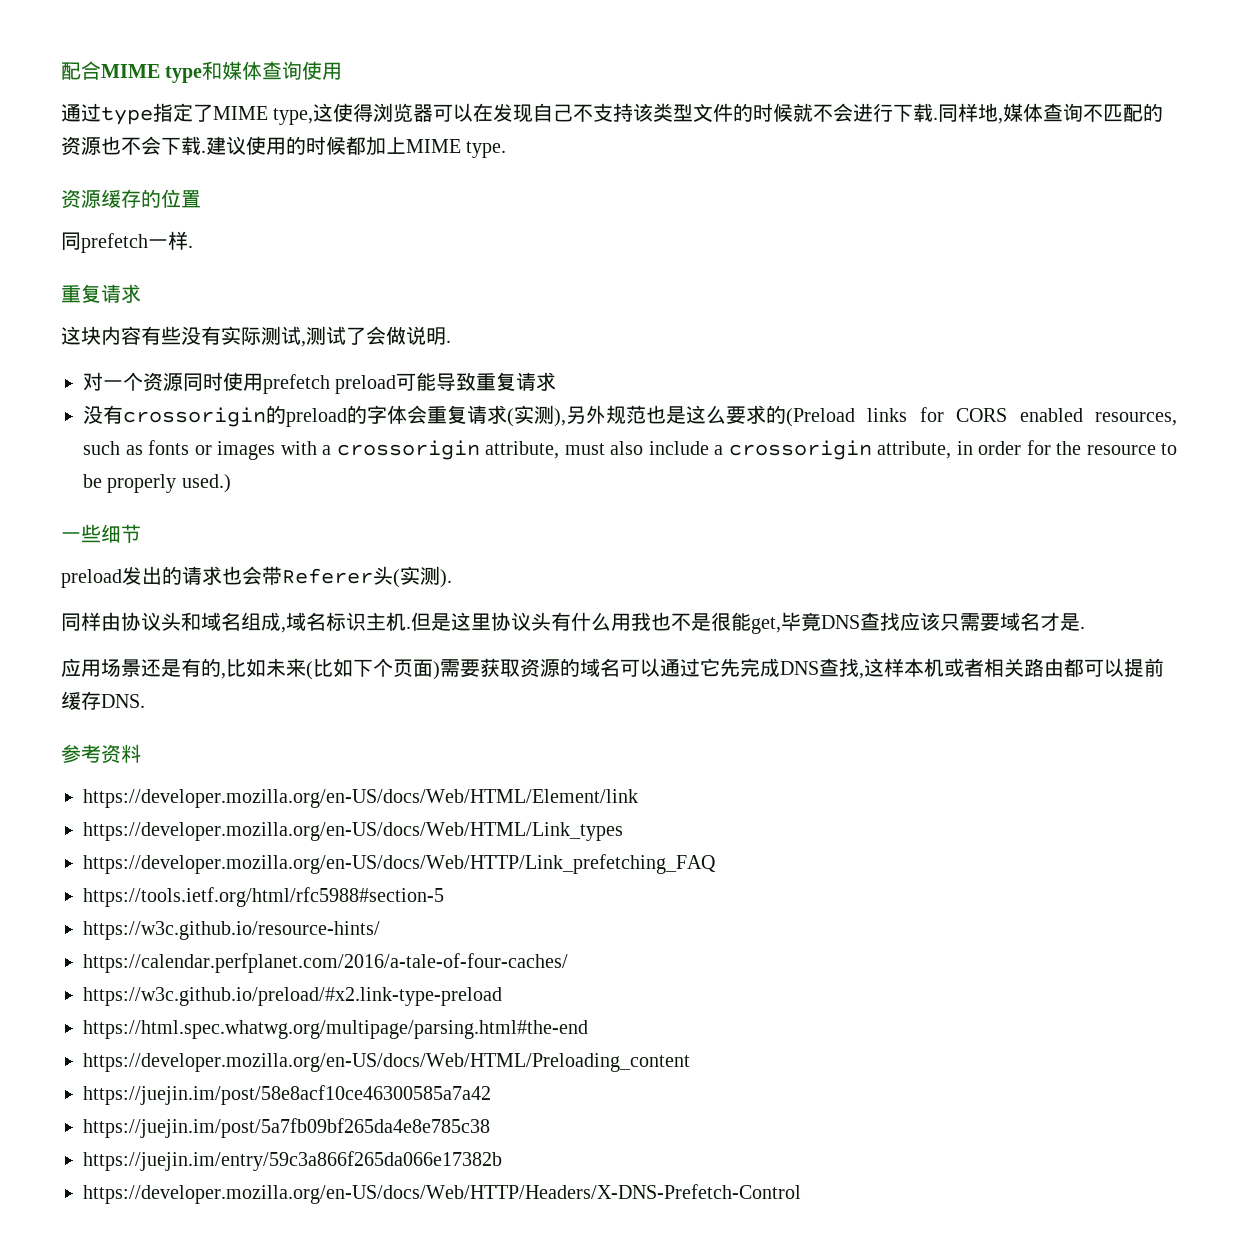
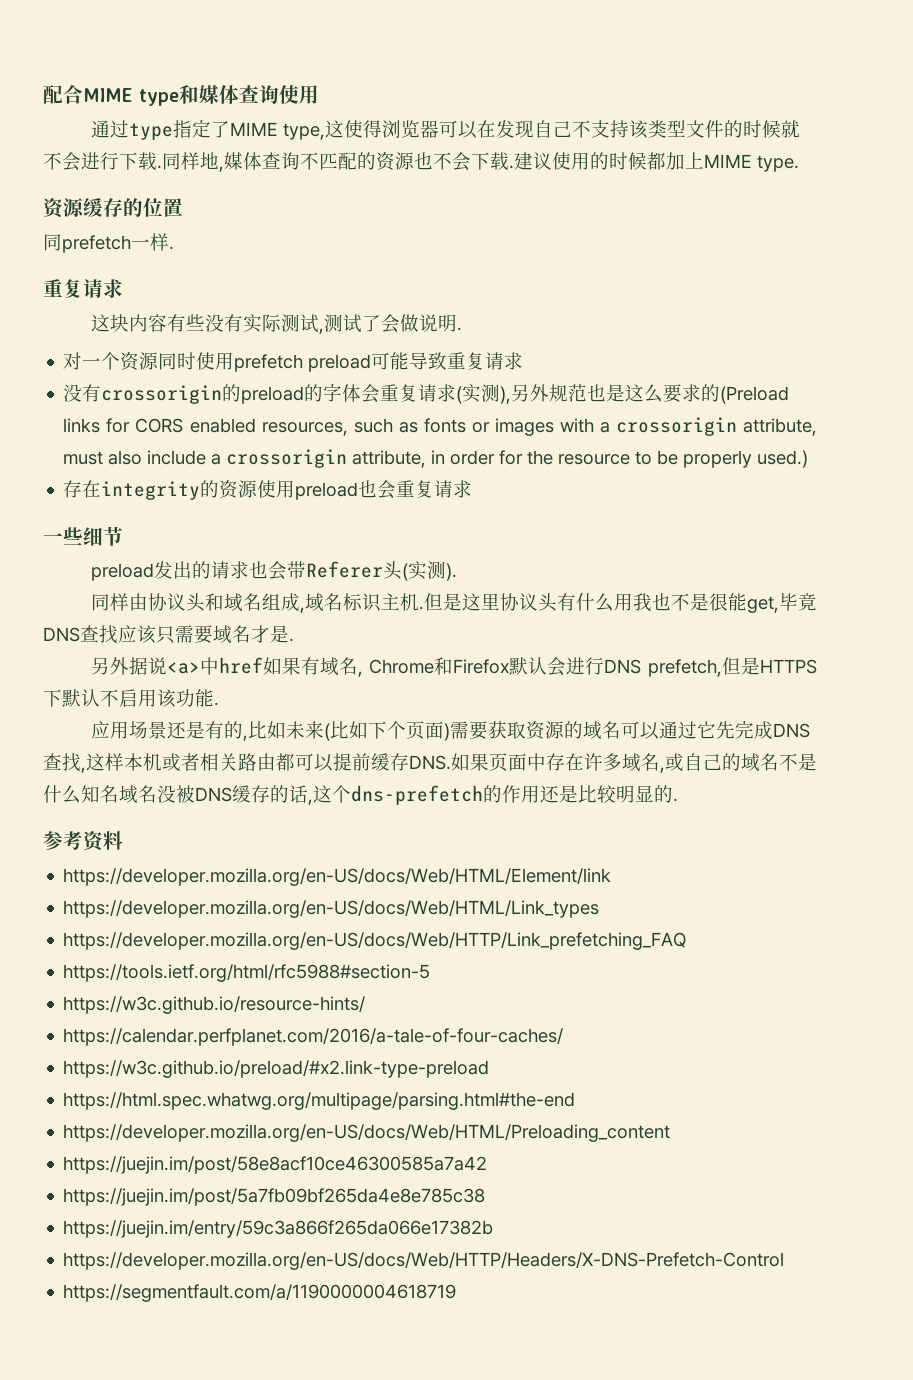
+ 存在integrity的资源使用preload也会重复请求
+ 另外据说<a>中href如果有域名, Chrome和Firefox默认会进行DNS prefetch,但是HTTPS下默认不启用该功能.
- 应用场景还是有的,比如未来(比如下个页面)需要获取资源的域名可以通过它先完成DNS查找,这样本机或者相关路由都可以提前缓存DNS.
+ 应用场景还是有的,比如未来(比如下个页面)需要获取资源的域名可以通过它先完成DNS查找,这样本机或者相关路由都可以提前缓存DNS.如果页面中存在许多域名,或自己的域名不是什么知名域名没被DNS缓存的话,这个dns-prefetch的作用还是比较明显的.
+ https://segmentfault.com/a/1190000004618719

